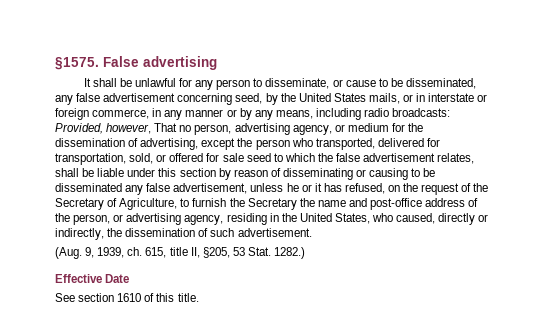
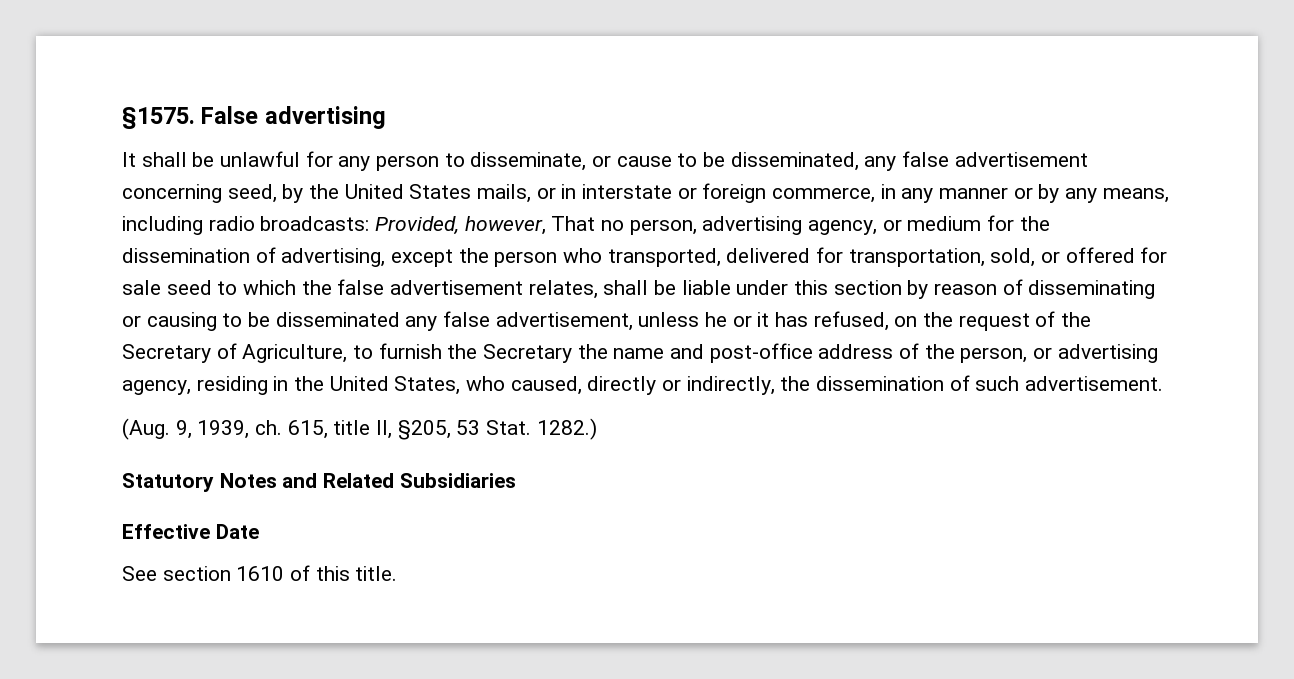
+ Statutory Notes and Related Subsidiaries

